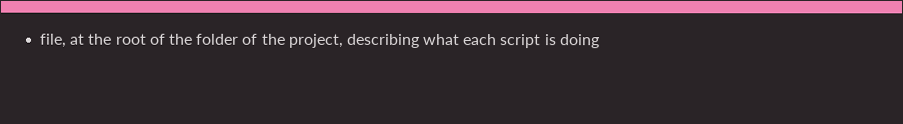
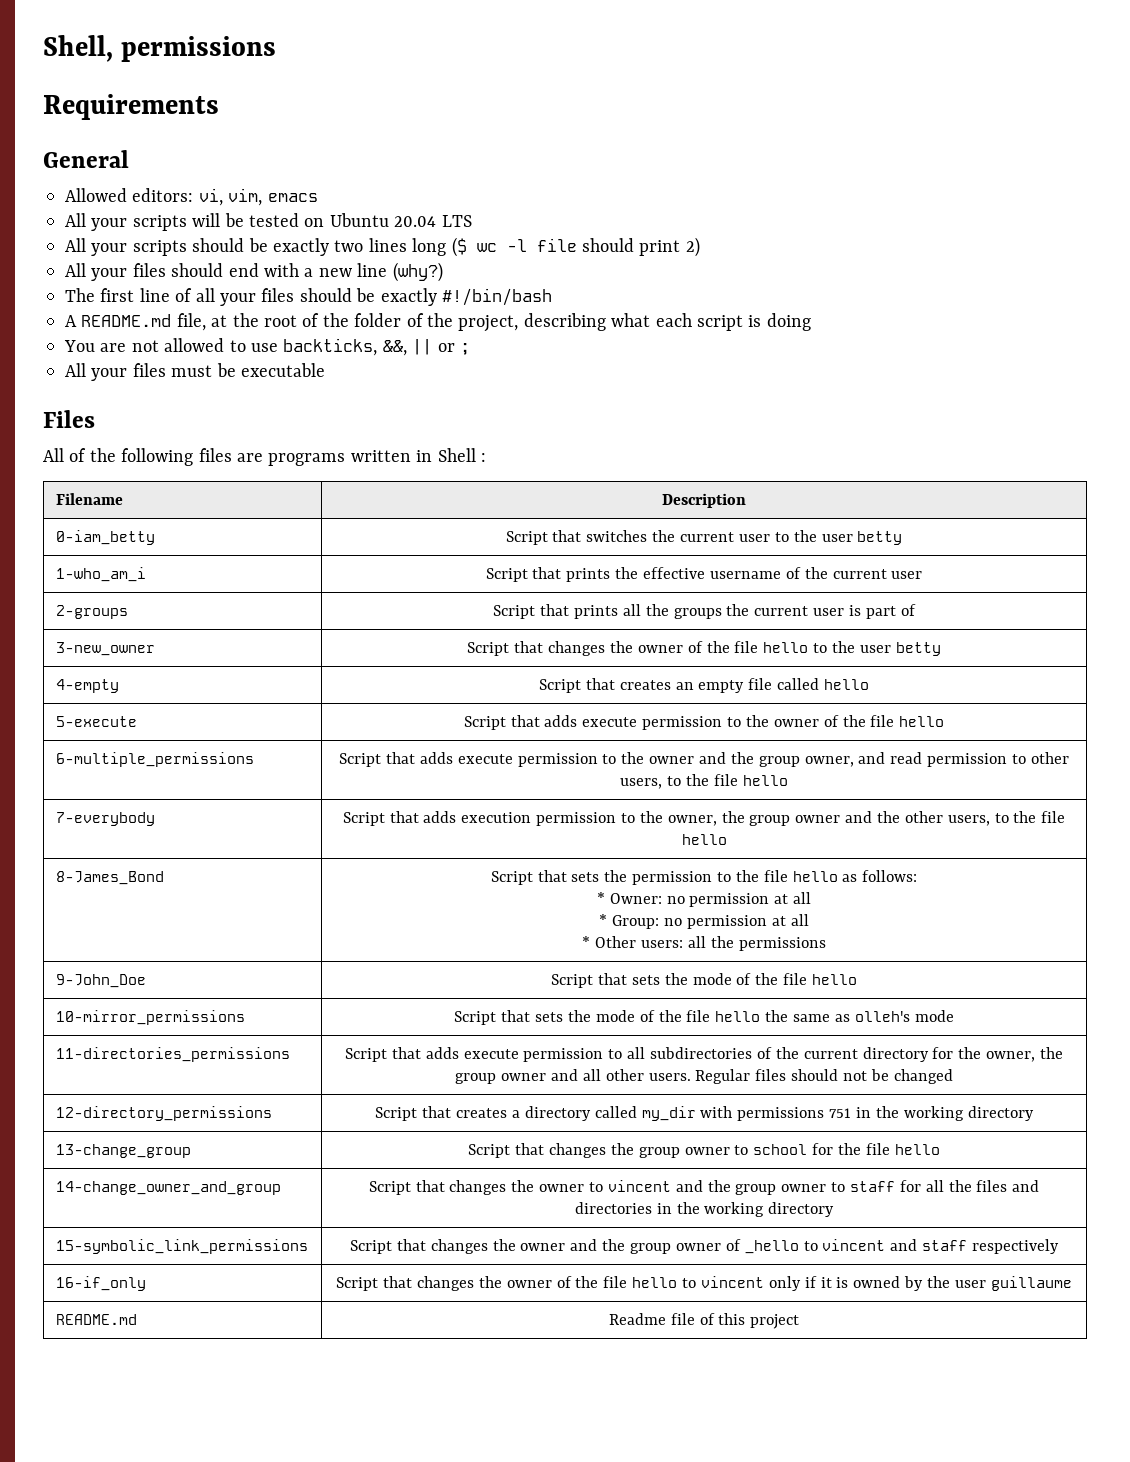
- file, at the root of the folder of the project, describing what each script is doing
+ Shell, permissions
+ Requirements
+ General
+ Allowed editors: vi, vim, emacs
+ All your scripts will be tested on Ubuntu 20.04 LTS
+ All your scripts should be exactly two lines long ($ wc -l file should print 2)
+ All your files should end with a new line (why?)
+ The first line of all your files should be exactly #!/bin/bash
+ A README.md file, at the root of the folder of the project, describing what each script is doing
+ You are not allowed to use backticks, &&, || or ;
+ All your files must be executable
+ Files
+ All of the following files are programs written in Shell :
+ Filename | Description
+ 0-iam_betty | Script that switches the current user to the user betty
+ 1-who_am_i | Script that prints the effective username of the current user
+ 2-groups | Script that prints all the groups the current user is part of
+ 3-new_owner | Script that changes the owner of the file hello to the user betty
+ 4-empty | Script that creates an empty file called hello
+ 5-execute | Script that adds execute permission to the owner of the file hello
+ 6-multiple_permissions | Script that adds execute permission to the owner and the group owner, and read permission to other users, to the file hello
+ 7-everybody | Script that adds execution permission to the owner, the group owner and the other users, to the file hello
+ 8-James_Bond | Script that sets the permission to the file hello as follows:
+ * Owner: no permission at all
+ * Group: no permission at all
+ * Other users: all the permissions
+ 9-John_Doe | Script that sets the mode of the file hello
+ 10-mirror_permissions | Script that sets the mode of the file hello the same as olleh's mode
+ 11-directories_permissions | Script that adds execute permission to all subdirectories of the current directory for the owner, the group owner and all other users. Regular files should not be changed
+ 12-directory_permissions | Script that creates a directory called my_dir with permissions 751 in the working directory
+ 13-change_group | Script that changes the group owner to school for the file hello
+ 14-change_owner_and_group | Script that changes the owner to vincent and the group owner to staff for all the files and directories in the working directory
+ 15-symbolic_link_permissions | Script that changes the owner and the group owner of _hello to vincent and staff respectively
+ 16-if_only | Script that changes the owner of the file hello to vincent only if it is owned by the user guillaume
+ README.md | Readme file of this project

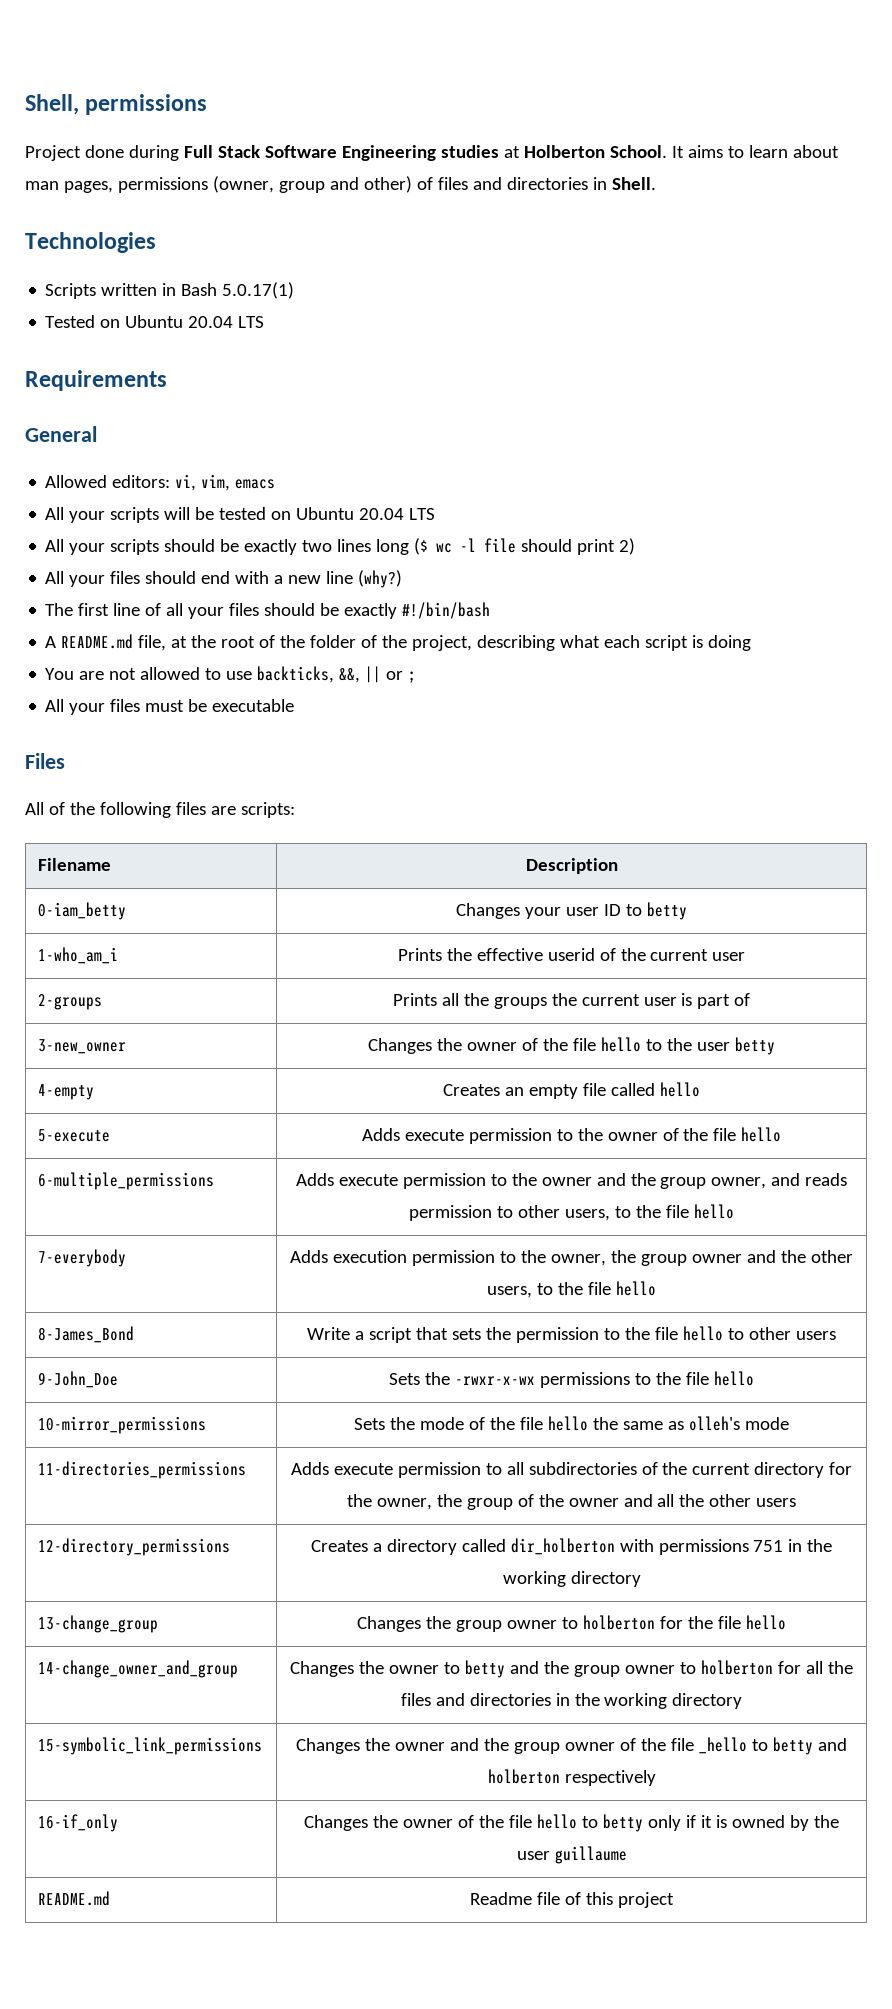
+ Project done during Full Stack Software Engineering studies at Holberton School. It aims to learn about man pages, permissions (owner, group and other) of files and directories in Shell.
+ Technologies
+ Scripts written in Bash 5.0.17(1)
+ Tested on Ubuntu 20.04 LTS
- All of the following files are programs written in Shell :
+ All of the following files are scripts:
  Filename | Description
- 0-iam_betty | Script that switches the current user to the user betty
+ 0-iam_betty | Changes your user ID to betty
- 1-who_am_i | Script that prints the effective username of the current user
+ 1-who_am_i | Prints the effective userid of the current user
- 2-groups | Script that prints all the groups the current user is part of
+ 2-groups | Prints all the groups the current user is part of
- 3-new_owner | Script that changes the owner of the file hello to the user betty
+ 3-new_owner | Changes the owner of the file hello to the user betty
- 4-empty | Script that creates an empty file called hello
+ 4-empty | Creates an empty file called hello
- 5-execute | Script that adds execute permission to the owner of the file hello
+ 5-execute | Adds execute permission to the owner of the file hello
- 6-multiple_permissions | Script that adds execute permission to the owner and the group owner, and read permission to other users, to the file hello
+ 6-multiple_permissions | Adds execute permission to the owner and the group owner, and reads permission to other users, to the file hello
- 7-everybody | Script that adds execution permission to the owner, the group owner and the other users, to the file hello
+ 7-everybody | Adds execution permission to the owner, the group owner and the other users, to the file hello
- 8-James_Bond | Script that sets the permission to the file hello as follows:
- * Owner: no permission at all
- * Group: no permission at all
- * Other users: all the permissions
- 9-John_Doe | Script that sets the mode of the file hello
+ 8-James_Bond | Write a script that sets the permission to the file hello to other users
+ 9-John_Doe | Sets the -rwxr-x-wx permissions to the file hello
- 10-mirror_permissions | Script that sets the mode of the file hello the same as olleh's mode
+ 10-mirror_permissions | Sets the mode of the file hello the same as olleh's mode
- 11-directories_permissions | Script that adds execute permission to all subdirectories of the current directory for the owner, the group owner and all other users. Regular files should not be changed
- 12-directory_permissions | Script that creates a directory called my_dir with permissions 751 in the working directory
+ 11-directories_permissions | Adds execute permission to all subdirectories of the current directory for the owner, the group of the owner and all the other users
+ 12-directory_permissions | Creates a directory called dir_holberton with permissions 751 in the working directory
- 13-change_group | Script that changes the group owner to school for the file hello
+ 13-change_group | Changes the group owner to holberton for the file hello
- 14-change_owner_and_group | Script that changes the owner to vincent and the group owner to staff for all the files and directories in the working directory
+ 14-change_owner_and_group | Changes the owner to betty and the group owner to holberton for all the files and directories in the working directory
- 15-symbolic_link_permissions | Script that changes the owner and the group owner of _hello to vincent and staff respectively
+ 15-symbolic_link_permissions | Changes the owner and the group owner of the file _hello to betty and holberton respectively
- 16-if_only | Script that changes the owner of the file hello to vincent only if it is owned by the user guillaume
+ 16-if_only | Changes the owner of the file hello to betty only if it is owned by the user guillaume

